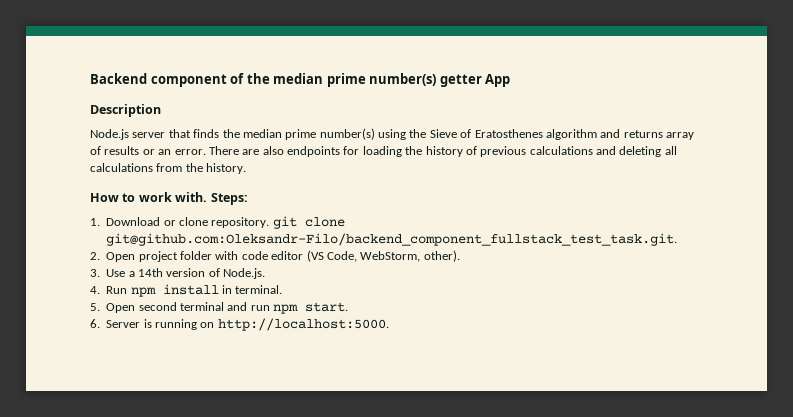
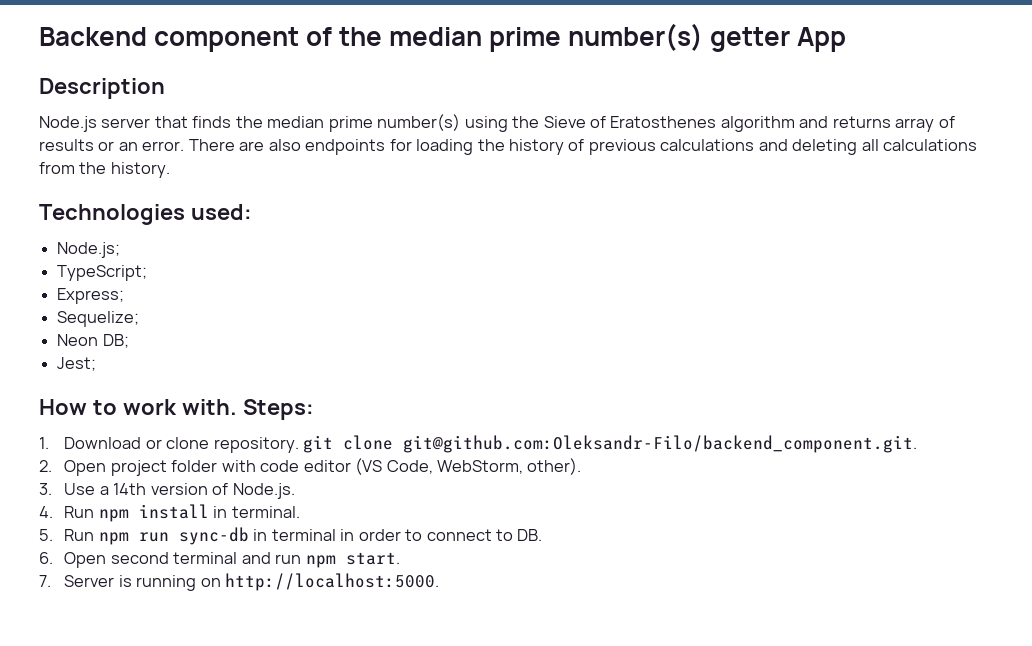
+ Technologies used:
+ Node.js;
+ TypeScript;
+ Express;
+ Sequelize;
+ Neon DB;
+ Jest;
- 1. Download or clone repository. git clone git@github.com:Oleksandr-Filo/backend_component_fullstack_test_task.git.
+ 1. Download or clone repository. git clone git@github.com:Oleksandr-Filo/backend_component.git.
- 5. Open second terminal and run npm start.
+ 5. Run npm run sync-db in terminal in order to connect to DB.
+ 6. Open second terminal and run npm start.
- 6. Server is running on http://localhost:5000.
+ 7. Server is running on http://localhost:5000.

